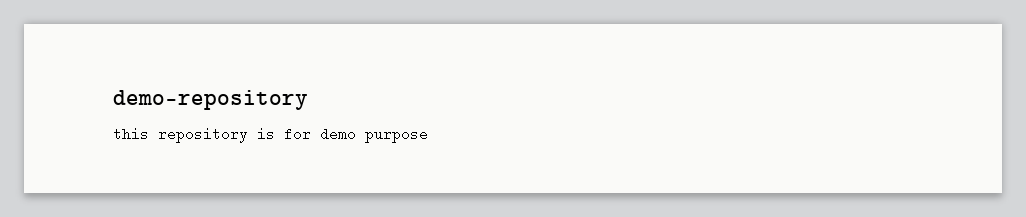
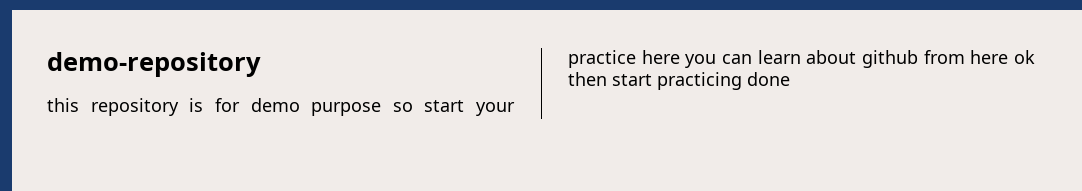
- this repository is for demo purpose
+ this repository is for demo purpose so start your practice here you can learn about github from here ok then start practicing done

